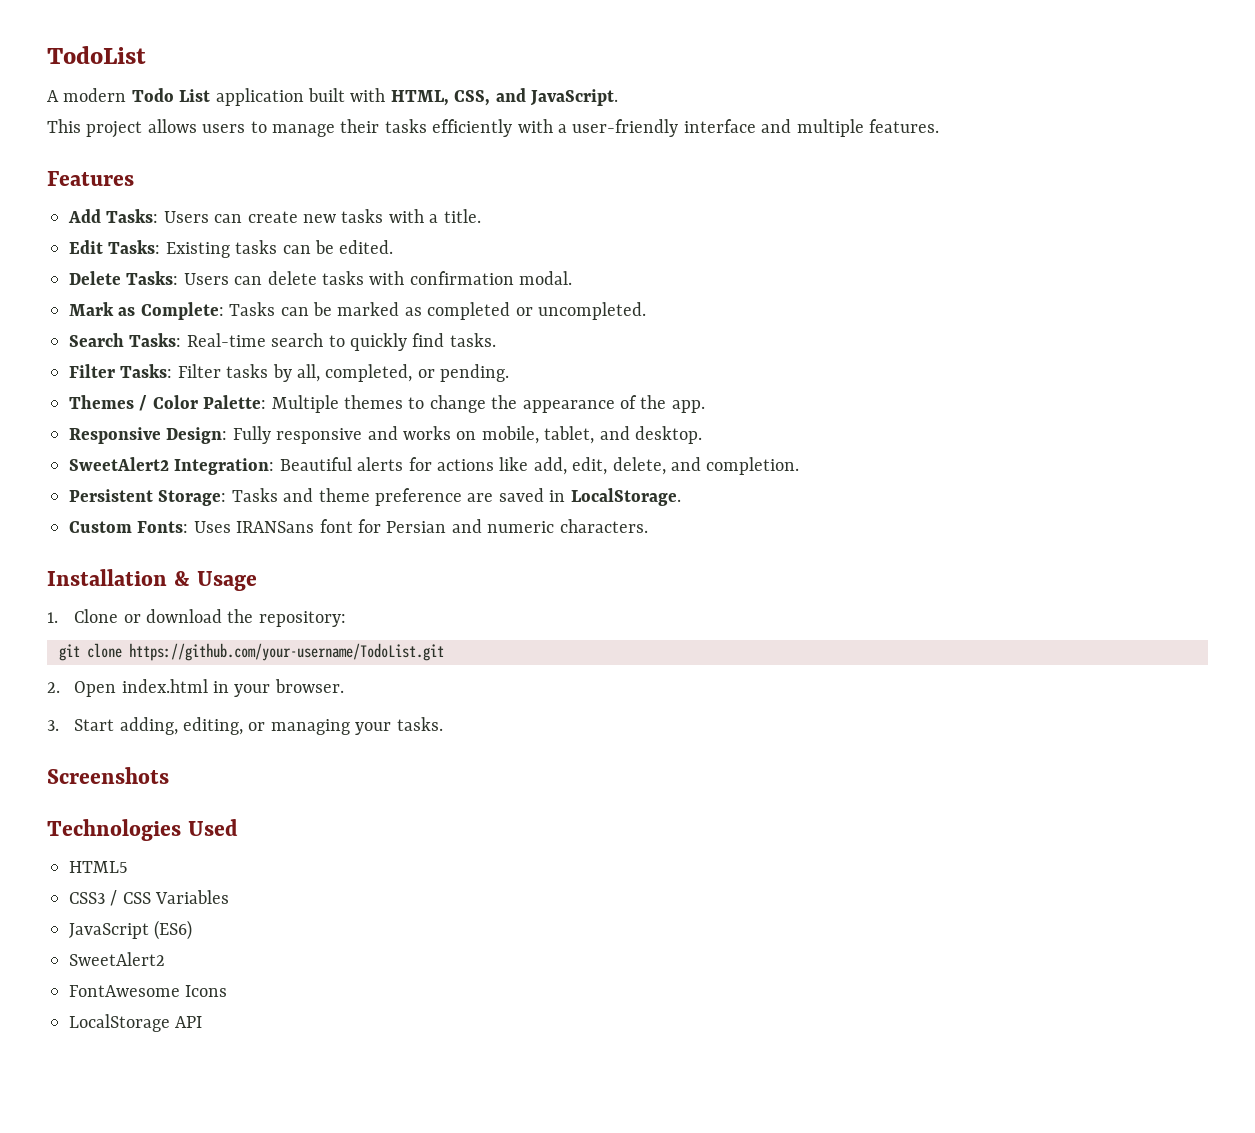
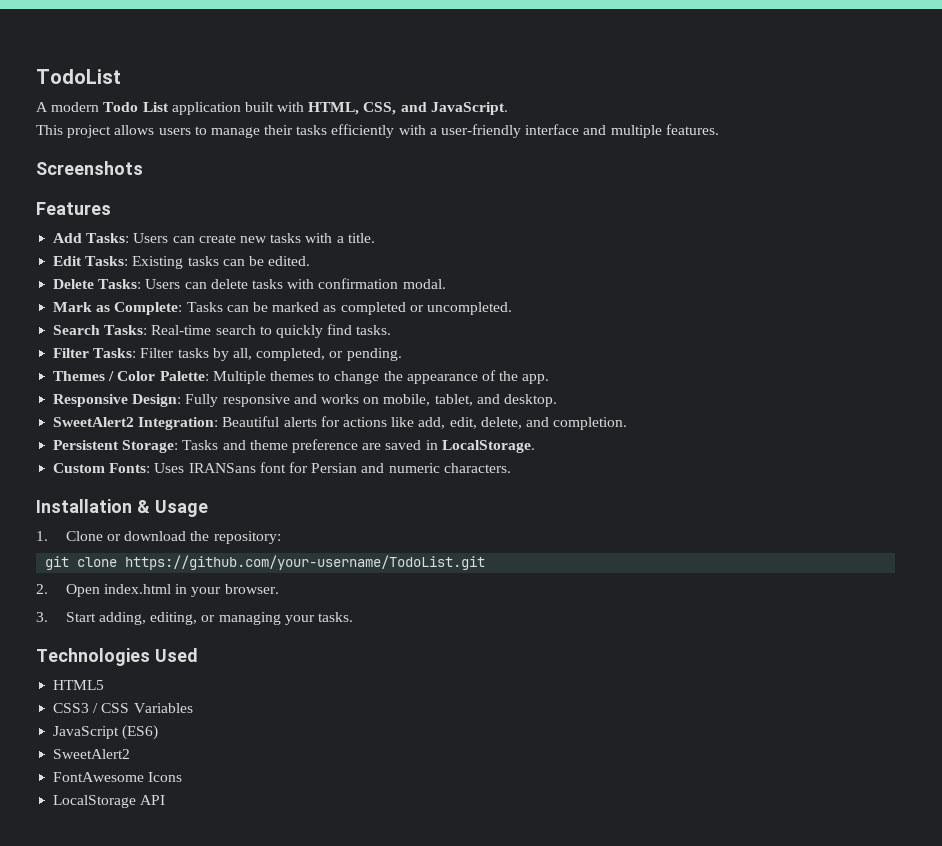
+ Screenshots
- Screenshots

